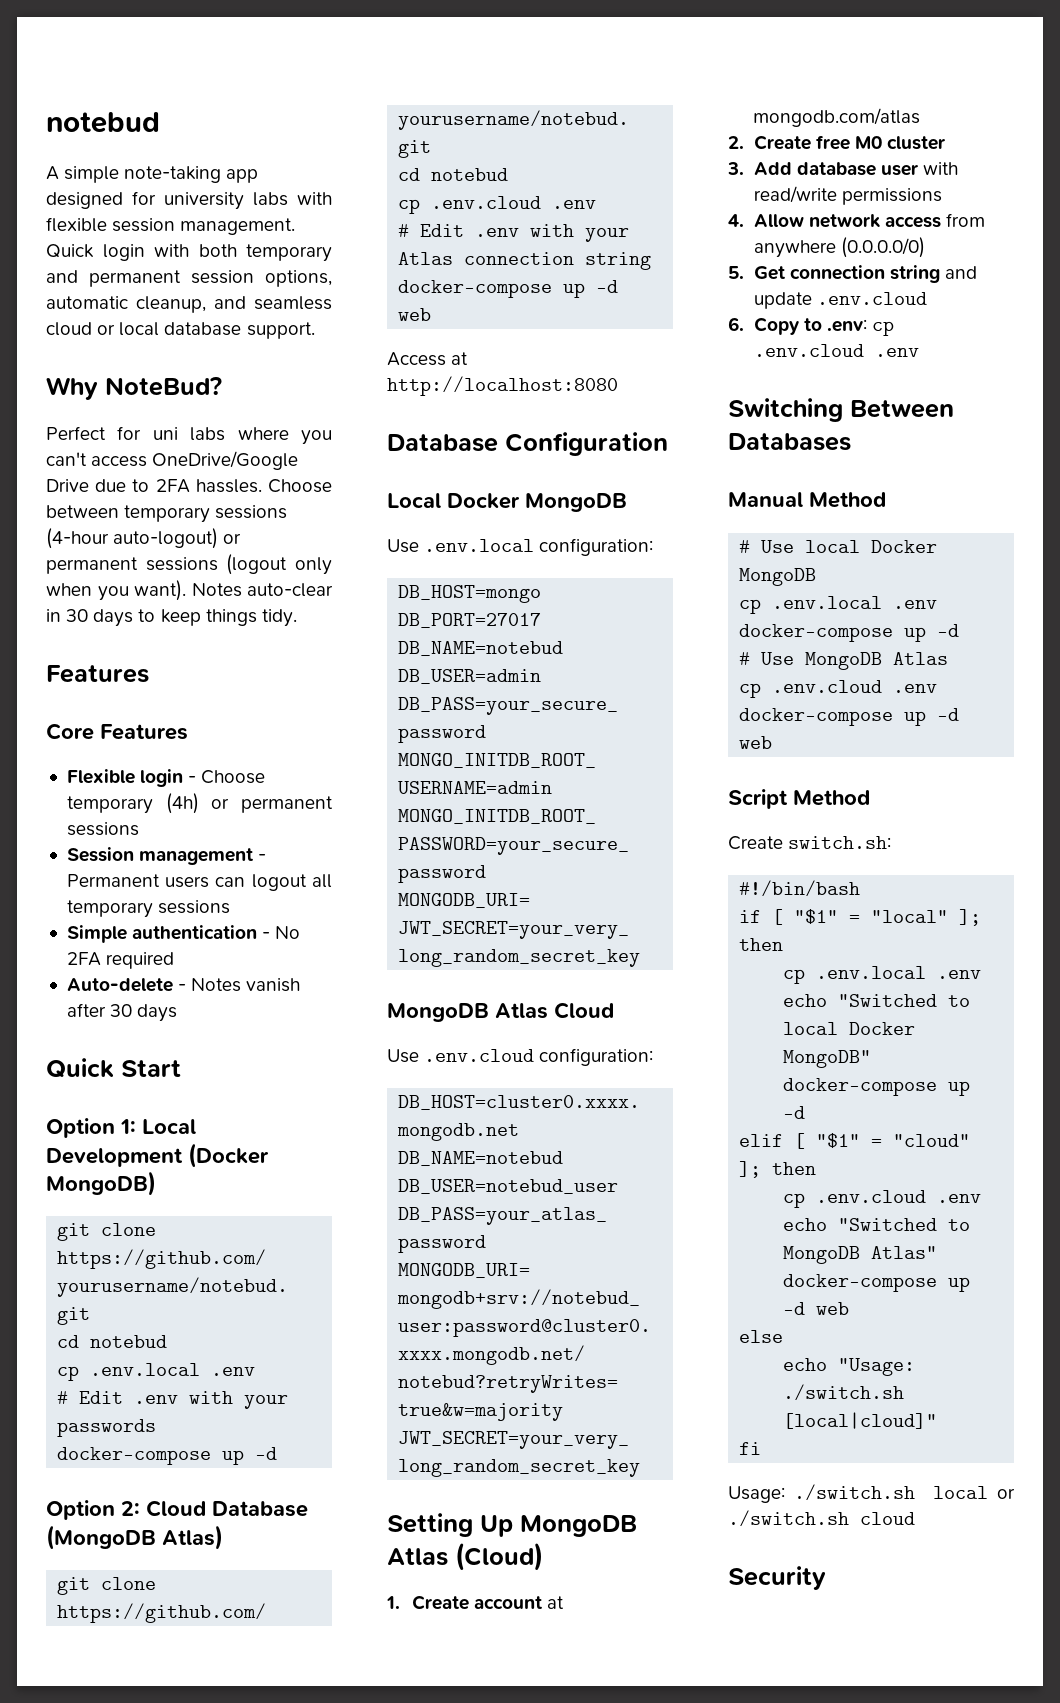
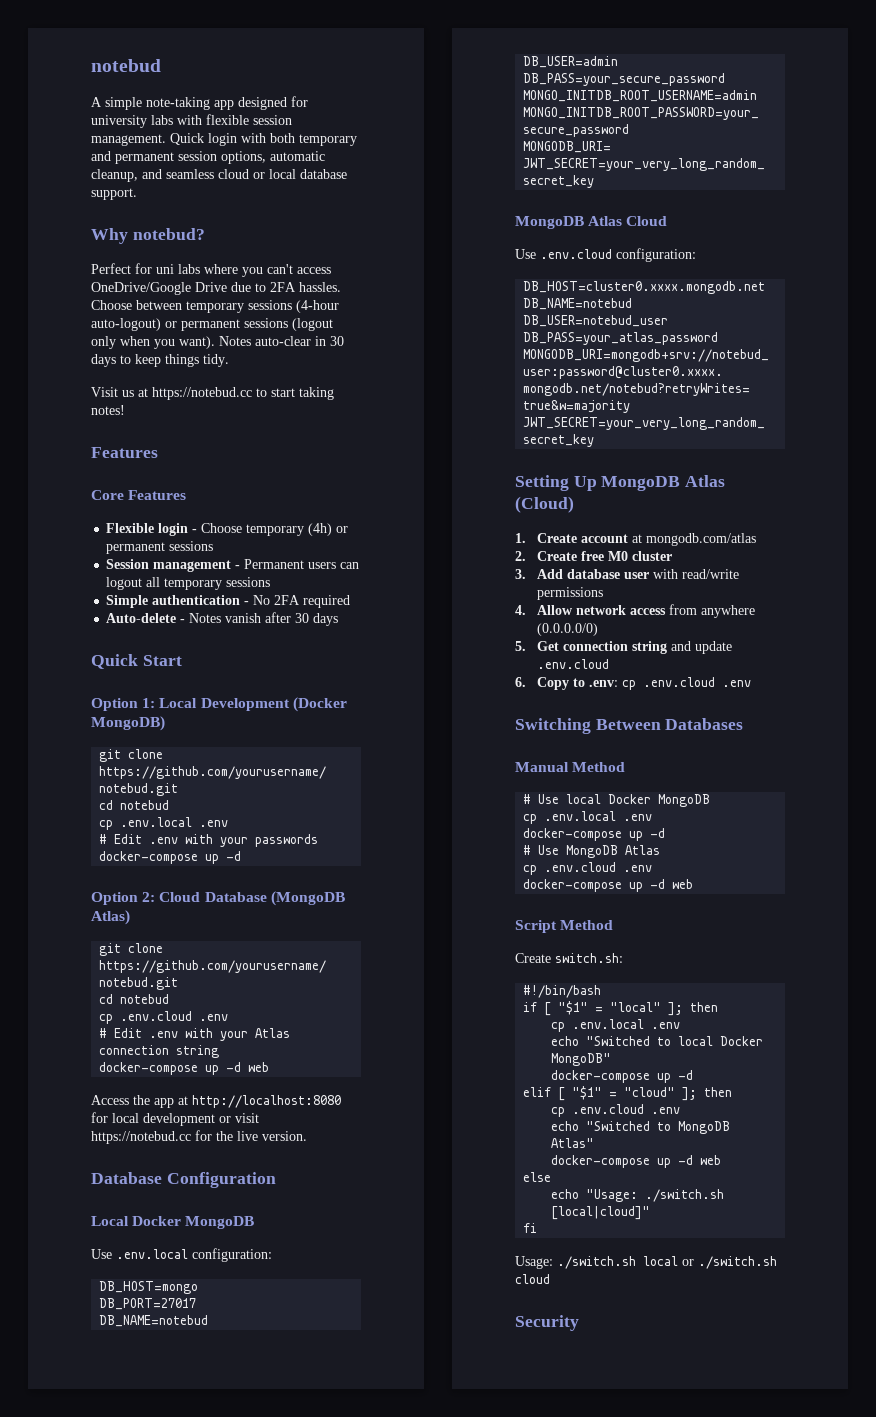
- Why NoteBud?
+ Why notebud?
+ Visit us at https://notebud.cc to start taking notes!
- Access at http://localhost:8080
+ Access the app at http://localhost:8080 for local development or visit https://notebud.cc for the live version.

